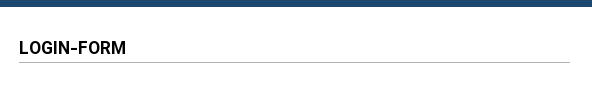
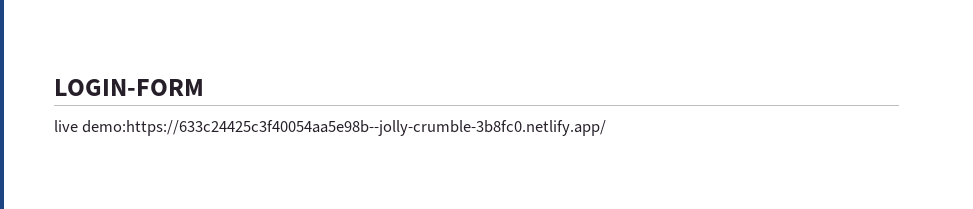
+ live demo:https://633c24425c3f40054aa5e98b--jolly-crumble-3b8fc0.netlify.app/

